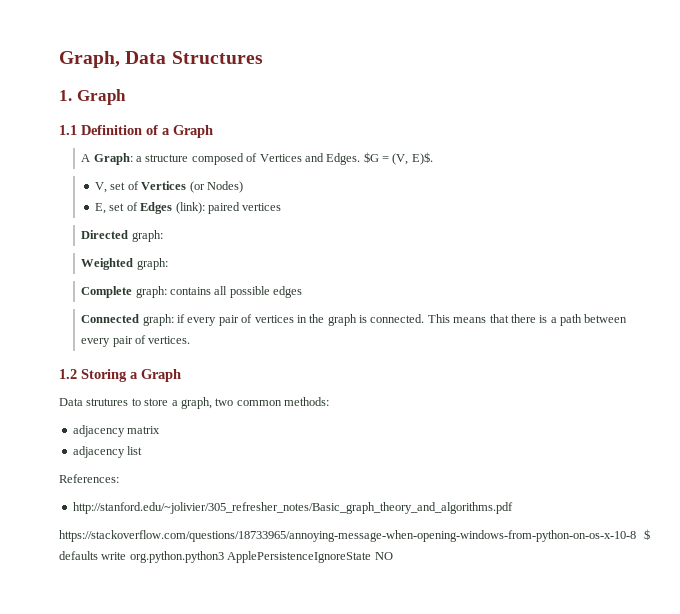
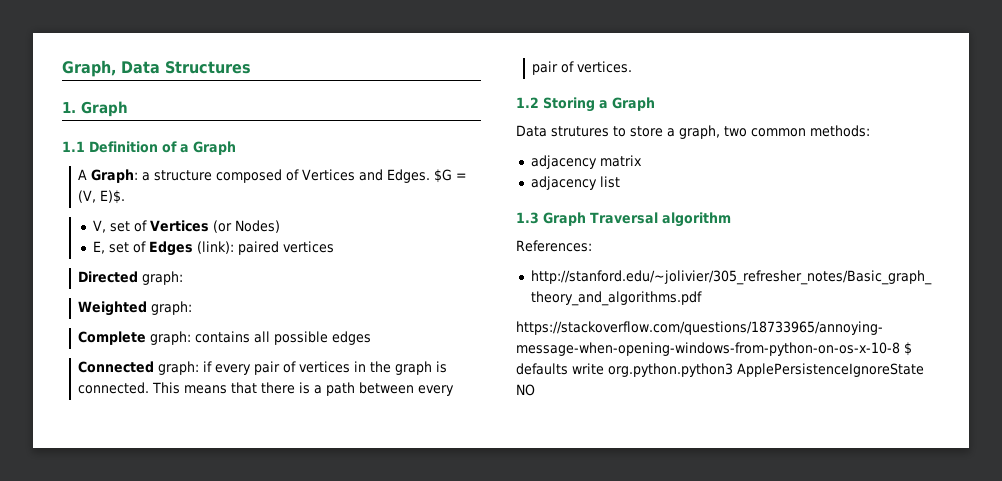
+ 1.3 Graph Traversal algorithm

